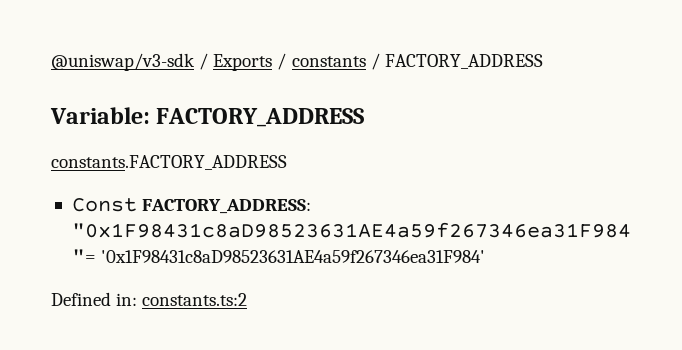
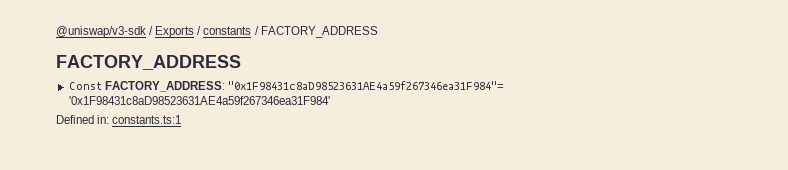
  @uniswap/v3-sdk / Exports / constants / FACTORY_ADDRESS
- Variable: FACTORY_ADDRESS
- constants.FACTORY_ADDRESS
+ FACTORY_ADDRESS
- Defined in: constants.ts:2
+ Defined in: constants.ts:1

